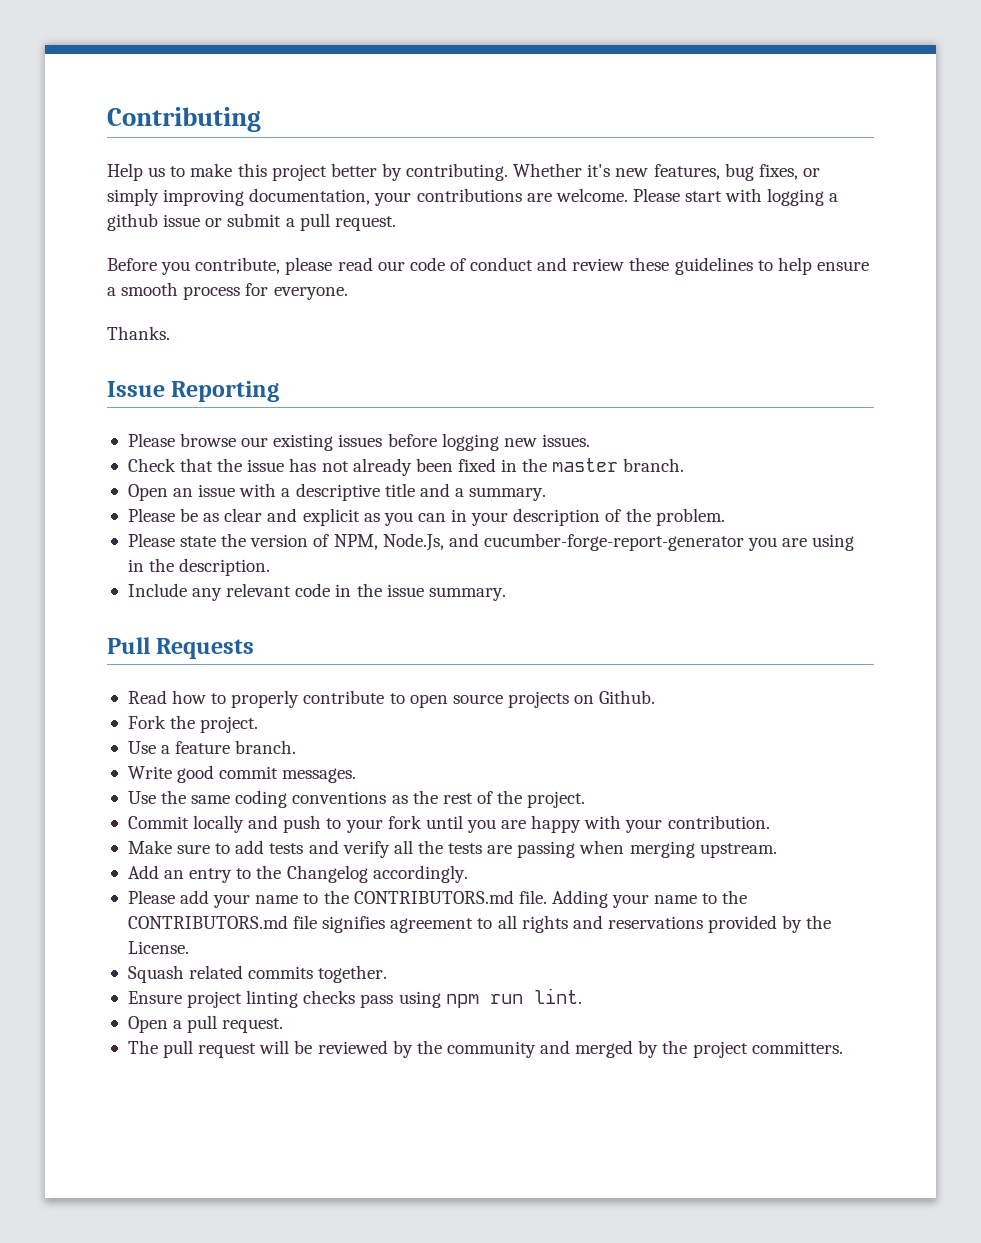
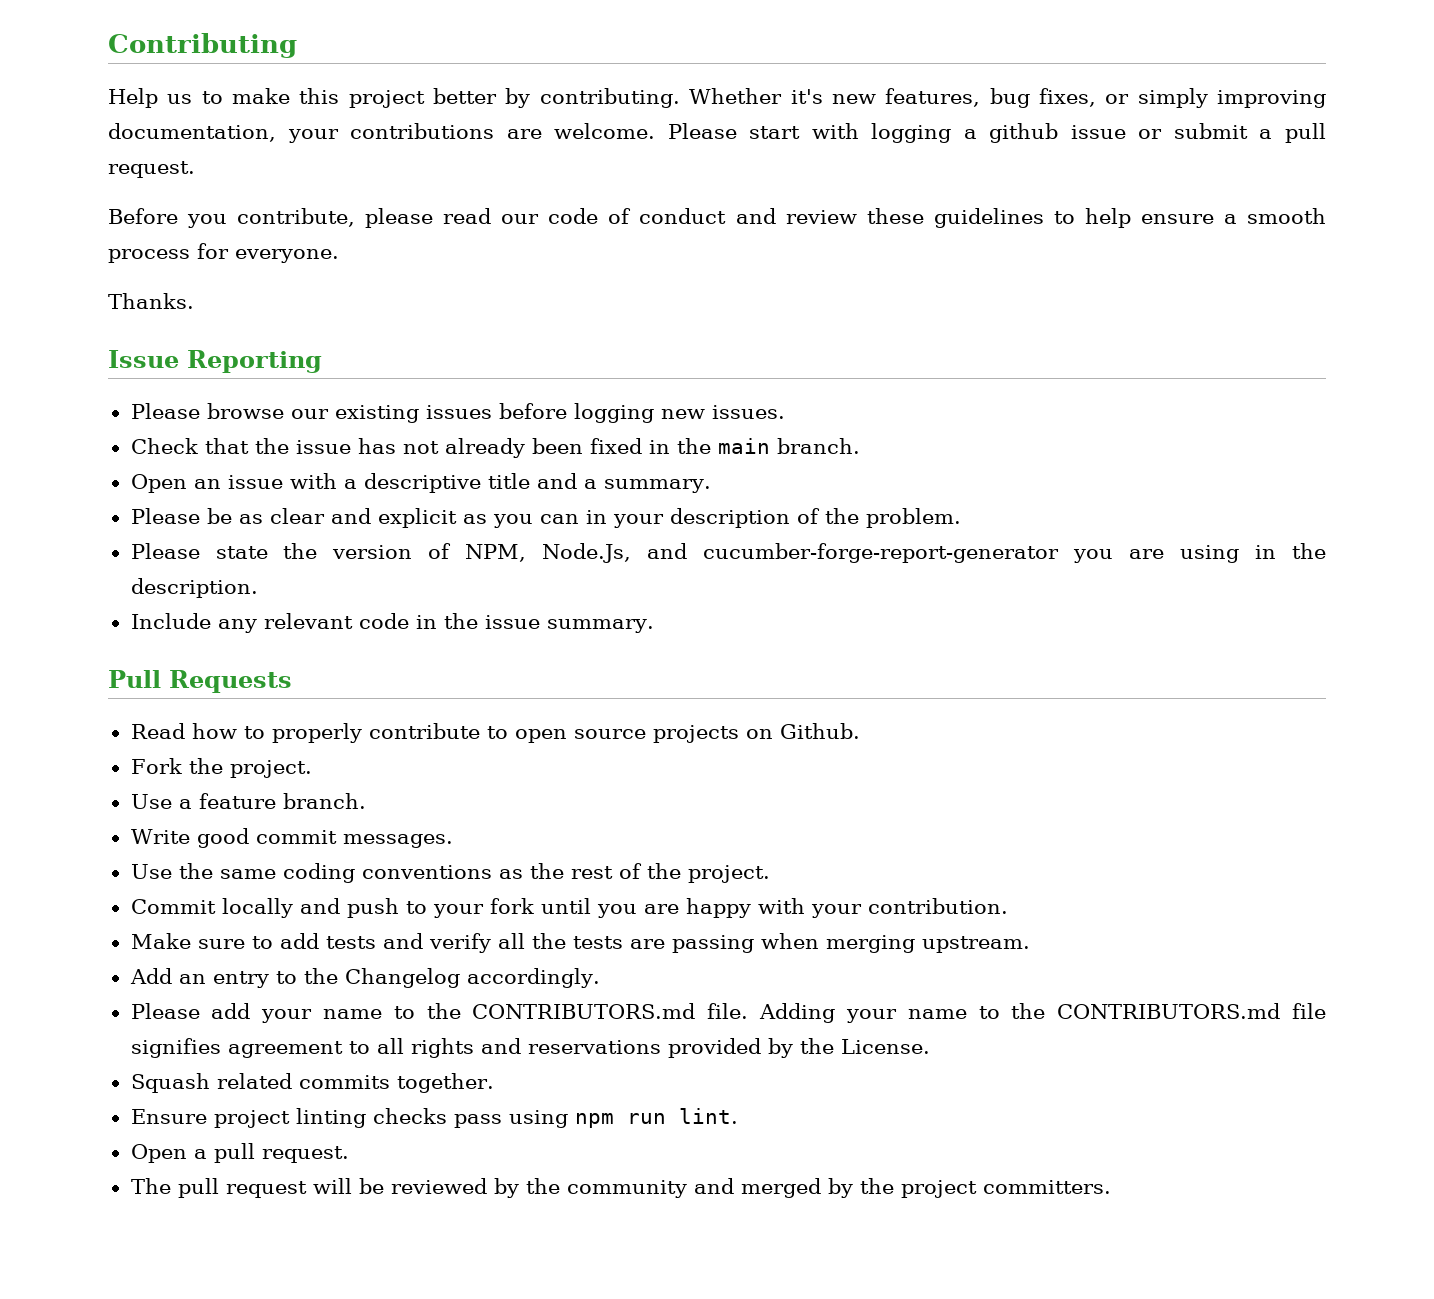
- Check that the issue has not already been fixed in the master branch.
+ Check that the issue has not already been fixed in the main branch.

